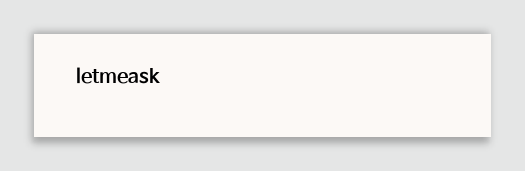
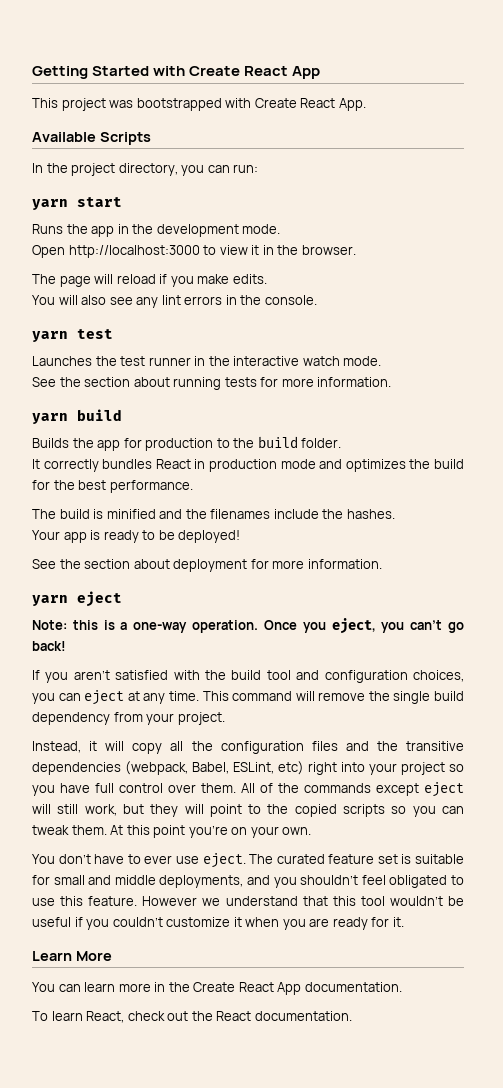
- letmeask
+ Getting Started with Create React App
+ This project was bootstrapped with Create React App.
+ Available Scripts
+ In the project directory, you can run:
+ yarn start
+ Runs the app in the development mode.
+ Open http://localhost:3000 to view it in the browser.
+ The page will reload if you make edits.
+ You will also see any lint errors in the console.
+ yarn test
+ Launches the test runner in the interactive watch mode.
+ See the section about running tests for more information.
+ yarn build
+ Builds the app for production to the build folder.
+ It correctly bundles React in production mode and optimizes the build for the best performance.
+ The build is minified and the filenames include the hashes.
+ Your app is ready to be deployed!
+ See the section about deployment for more information.
+ yarn eject
+ Note: this is a one-way operation. Once you eject, you can’t go back!
+ If you aren’t satisfied with the build tool and configuration choices, you can eject at any time. This command will remove the single build dependency from your project.
+ Instead, it will copy all the configuration files and the transitive dependencies (webpack, Babel, ESLint, etc) right into your project so you have full control over them. All of the commands except eject will still work, but they will point to the copied scripts so you can tweak them. At this point you’re on your own.
+ You don’t have to ever use eject. The curated feature set is suitable for small and middle deployments, and you shouldn’t feel obligated to use this feature. However we understand that this tool wouldn’t be useful if you couldn’t customize it when you are ready for it.
+ Learn More
+ You can learn more in the Create React App documentation.
+ To learn React, check out the React documentation.

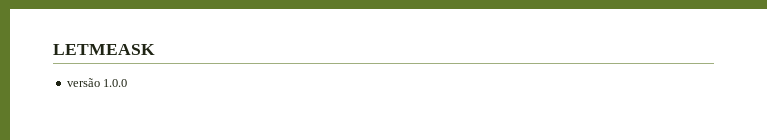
- Getting Started with Create React App
- This project was bootstrapped with Create React App.
- Available Scripts
- In the project directory, you can run:
- yarn start
- Runs the app in the development mode.
- Open http://localhost:3000 to view it in the browser.
- The page will reload if you make edits.
- You will also see any lint errors in the console.
- yarn test
- Launches the test runner in the interactive watch mode.
- See the section about running tests for more information.
- yarn build
- Builds the app for production to the build folder.
- It correctly bundles React in production mode and optimizes the build for the best performance.
- The build is minified and the filenames include the hashes.
- Your app is ready to be deployed!
- See the section about deployment for more information.
- yarn eject
- Note: this is a one-way operation. Once you eject, you can’t go back!
- If you aren’t satisfied with the build tool and configuration choices, you can eject at any time. This command will remove the single build dependency from your project.
- Instead, it will copy all the configuration files and the transitive dependencies (webpack, Babel, ESLint, etc) right into your project so you have full control over them. All of the commands except eject will still work, but they will point to the copied scripts so you can tweak them. At this point you’re on your own.
- You don’t have to ever use eject. The curated feature set is suitable for small and middle deployments, and you shouldn’t feel obligated to use this feature. However we understand that this tool wouldn’t be useful if you couldn’t customize it when you are ready for it.
- Learn More
- You can learn more in the Create React App documentation.
- To learn React, check out the React documentation.
+ LETMEASK
+ versão 1.0.0

